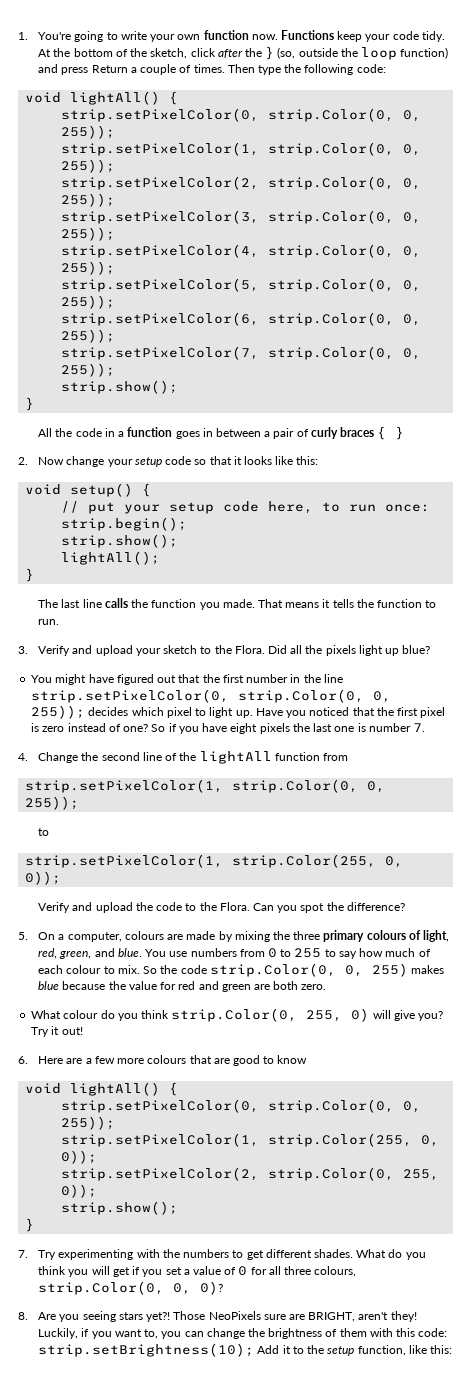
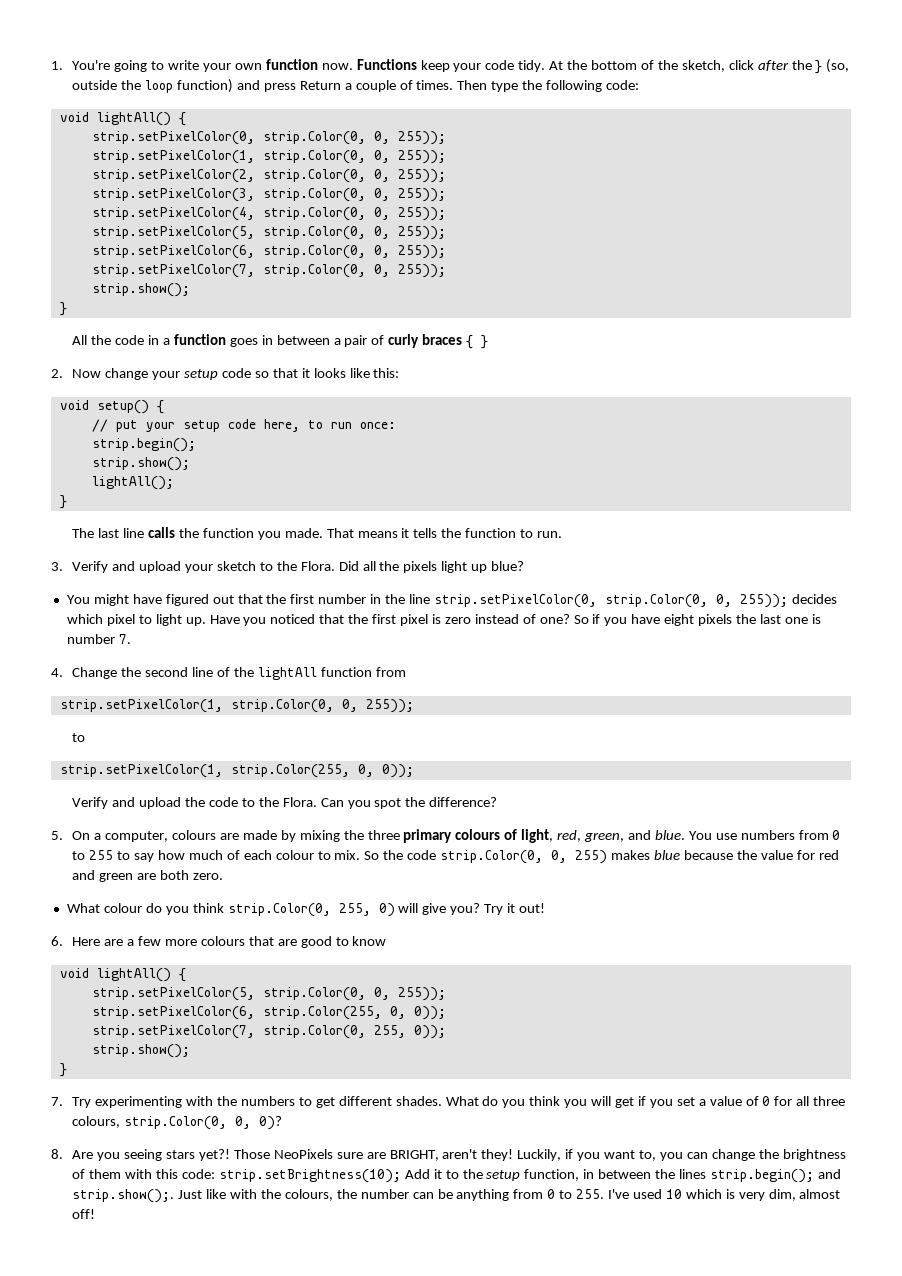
  6. Here are a few more colours that are good to know
  void lightAll() {
- strip.setPixelColor(0, strip.Color(0, 0, 255));
- strip.setPixelColor(1, strip.Color(255, 0, 0));
- strip.setPixelColor(2, strip.Color(0, 255, 0));
+ strip.setPixelColor(5, strip.Color(0, 0, 255));
+ strip.setPixelColor(6, strip.Color(255, 0, 0));
+ strip.setPixelColor(7, strip.Color(0, 255, 0));
- Luckily, if you want to, you can change the brightness of them with this code: strip.setBrightness(10); Add it to the setup function, like this:
+ Luckily, if you want to, you can change the brightness of them with this code: strip.setBrightness(10); Add it to the setup function, in between the lines strip.begin(); and strip.show();. Just like with the colours, the number can be anything from 0 to 255. I've used 10 which is very dim, almost off!

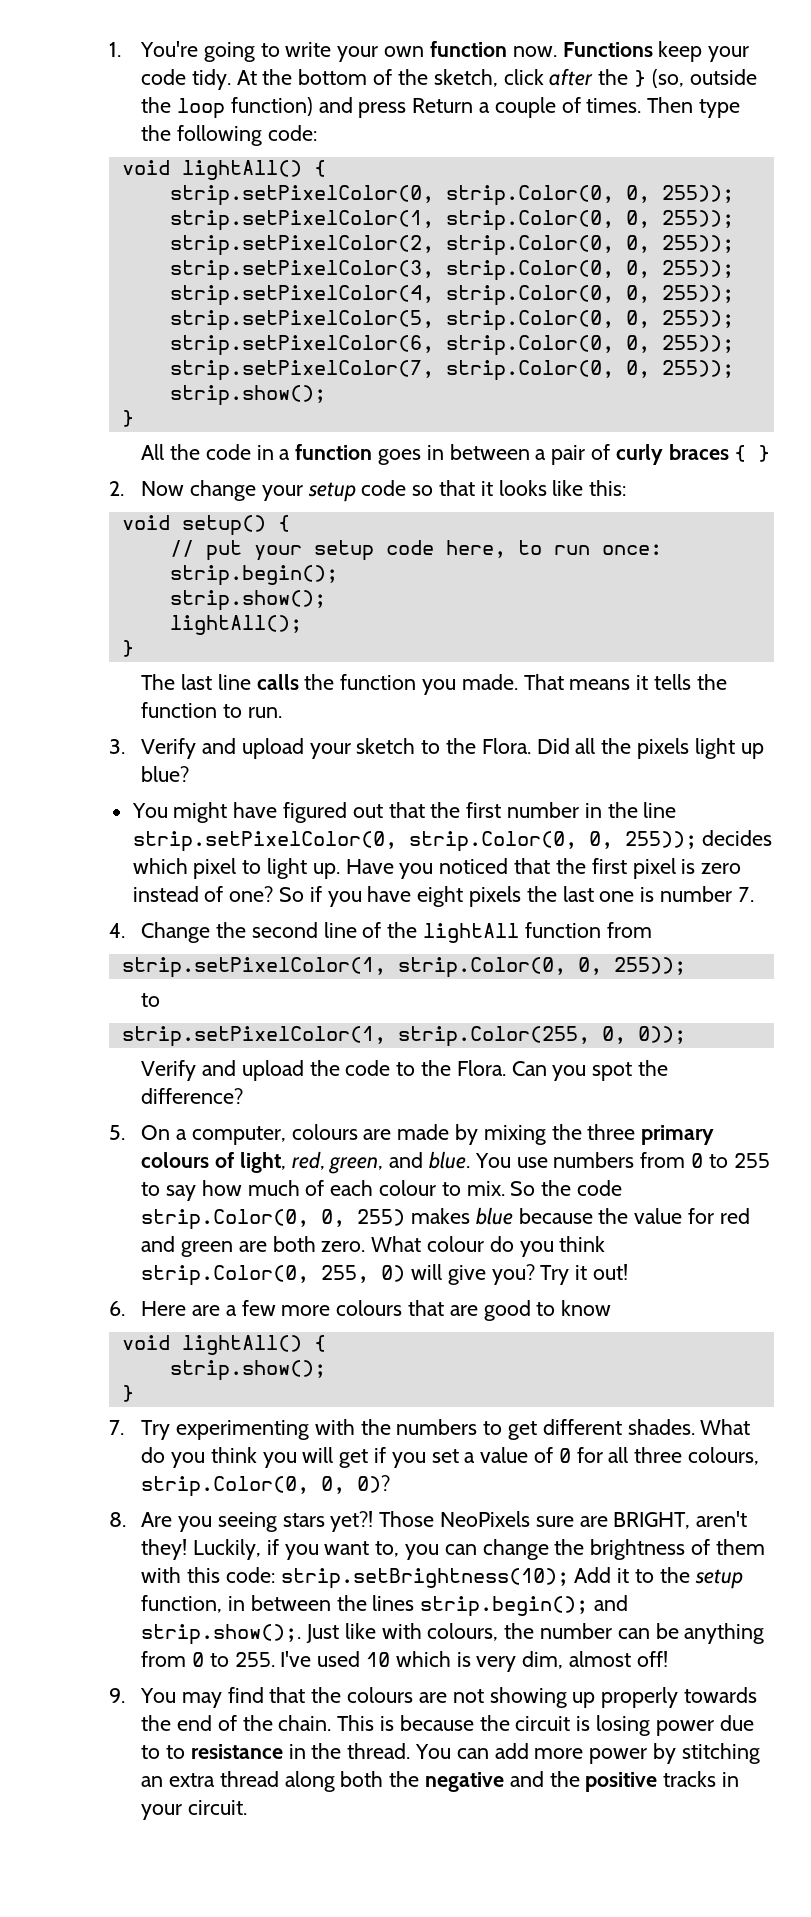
- So the code strip.Color(0, 0, 255) makes blue because the value for red and green are both zero.
- What colour do you think strip.Color(0, 255, 0) will give you?
+ So the code strip.Color(0, 0, 255) makes blue because the value for red and green are both zero. What colour do you think strip.Color(0, 255, 0) will give you?
  6. Here are a few more colours that are good to know
  void lightAll() {
- strip.setPixelColor(5, strip.Color(0, 0, 255));
- strip.setPixelColor(6, strip.Color(255, 0, 0));
- strip.setPixelColor(7, strip.Color(0, 255, 0));
- Luckily, if you want to, you can change the brightness of them with this code: strip.setBrightness(10); Add it to the setup function, in between the lines strip.begin(); and strip.show();. Just like with the colours, the number can be anything from 0 to 255. I've used 10 which is very dim, almost off!
+ Luckily, if you want to, you can change the brightness of them with this code: strip.setBrightness(10); Add it to the setup function, in between the lines strip.begin(); and strip.show();. Just like with colours, the number can be anything from 0 to 255. I've used 10 which is very dim, almost off!
+ 9. You may find that the colours are not showing up properly towards the end of the chain. This is because the circuit is losing power due to to resistance in the thread. You can add more power by stitching an extra thread along both the negative and the positive tracks in your circuit.

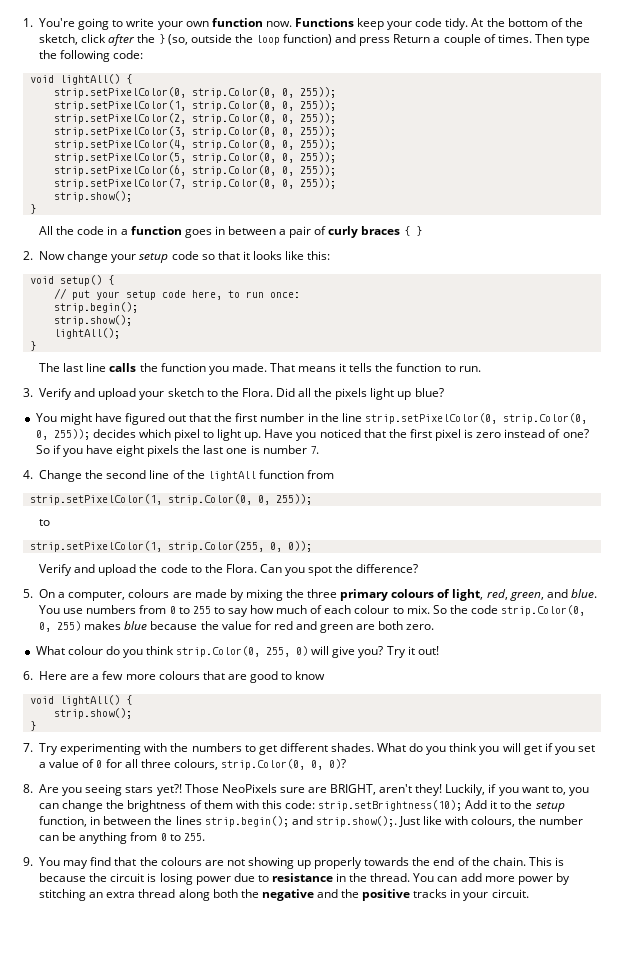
- So the code strip.Color(0, 0, 255) makes blue because the value for red and green are both zero. What colour do you think strip.Color(0, 255, 0) will give you?
+ So the code strip.Color(0, 0, 255) makes blue because the value for red and green are both zero.
+ What colour do you think strip.Color(0, 255, 0) will give you?
- Luckily, if you want to, you can change the brightness of them with this code: strip.setBrightness(10); Add it to the setup function, in between the lines strip.begin(); and strip.show();. Just like with colours, the number can be anything from 0 to 255. I've used 10 which is very dim, almost off!
+ Luckily, if you want to, you can change the brightness of them with this code: strip.setBrightness(10); Add it to the setup function, in between the lines strip.begin(); and strip.show();. Just like with colours, the number can be anything from 0 to 255.
- This is because the circuit is losing power due to to resistance in the thread.
+ This is because the circuit is losing power due to resistance in the thread.

